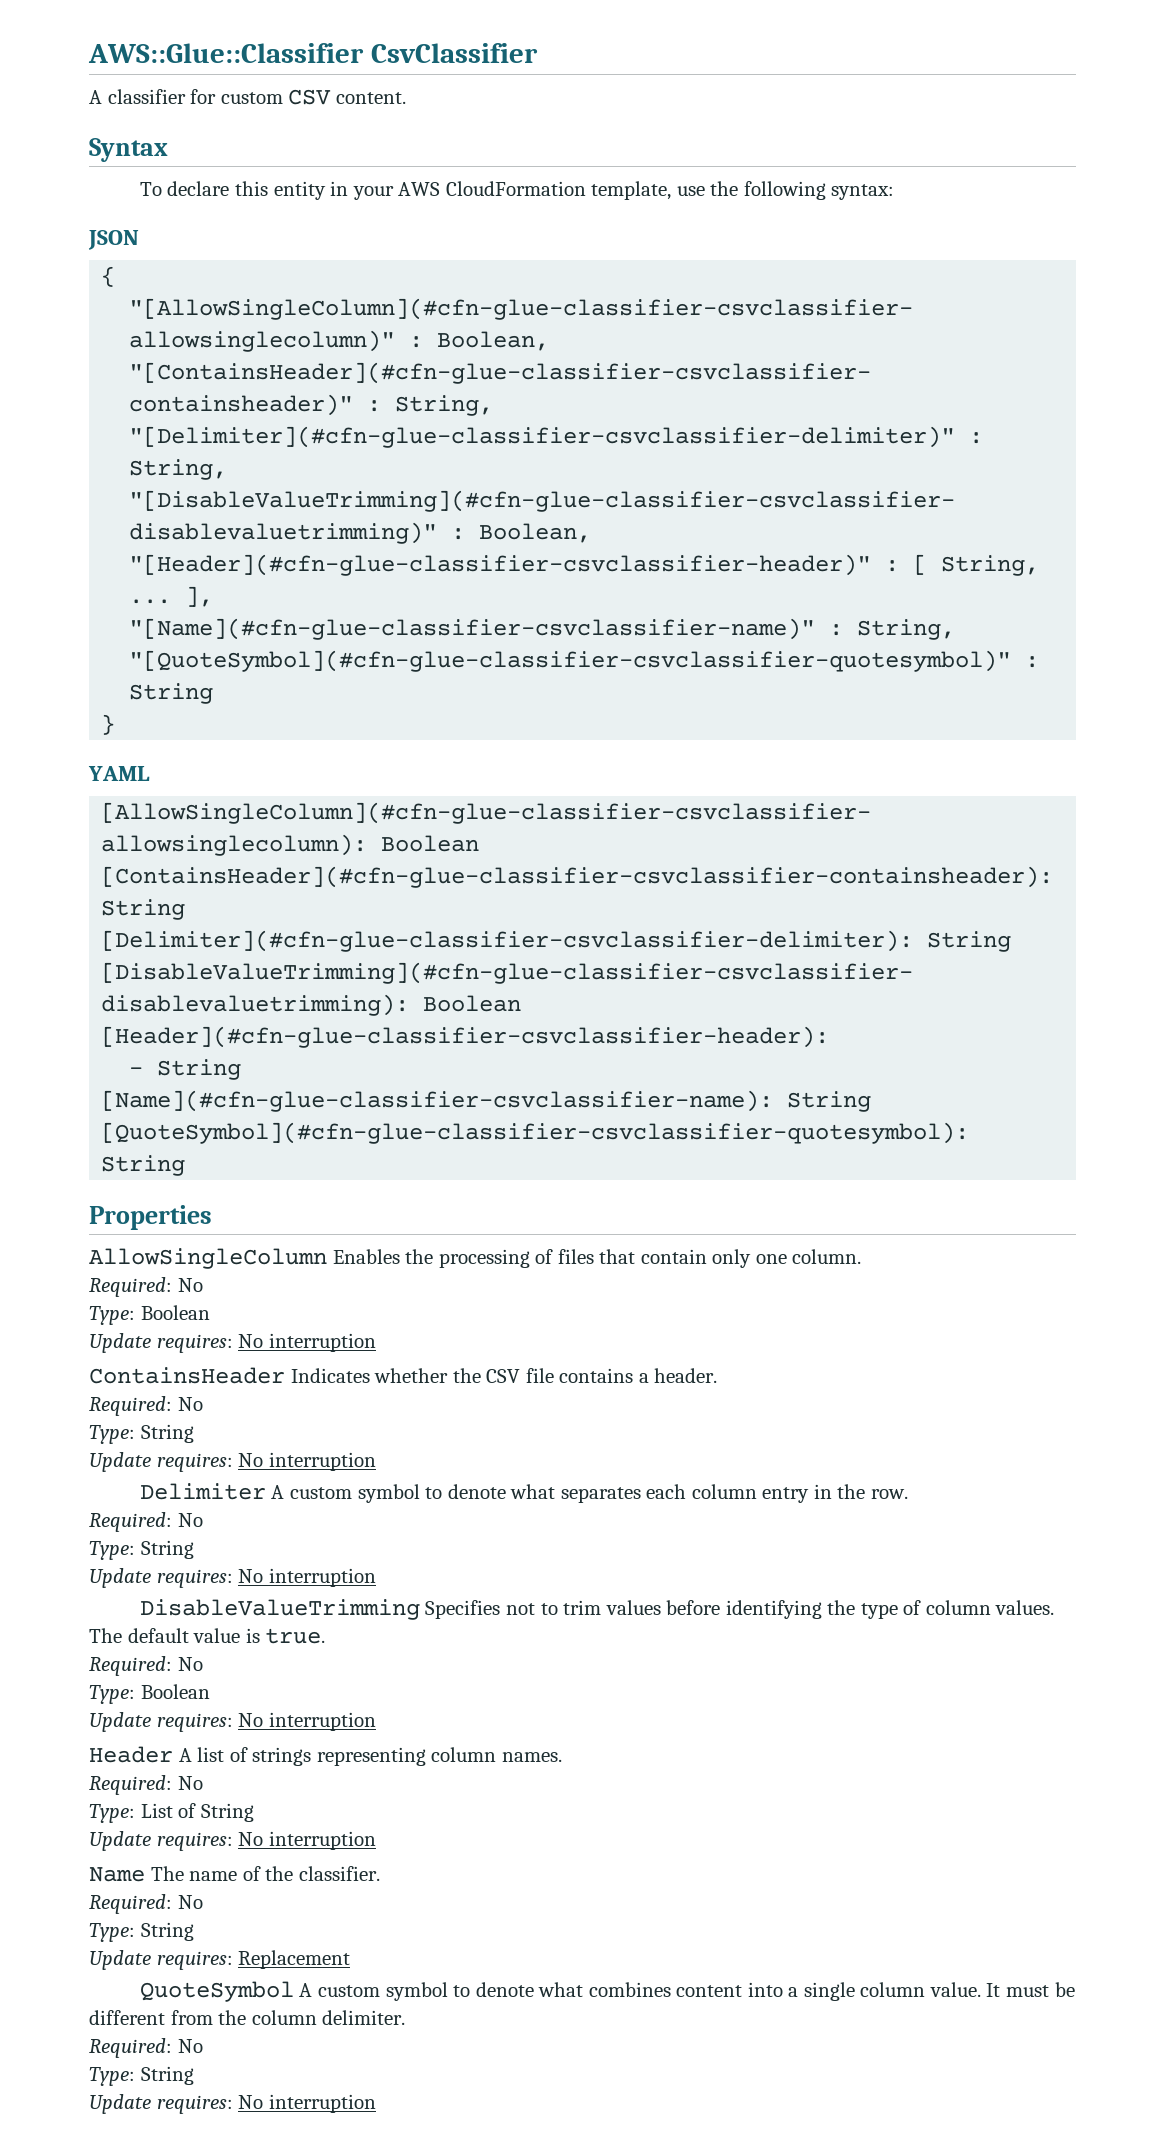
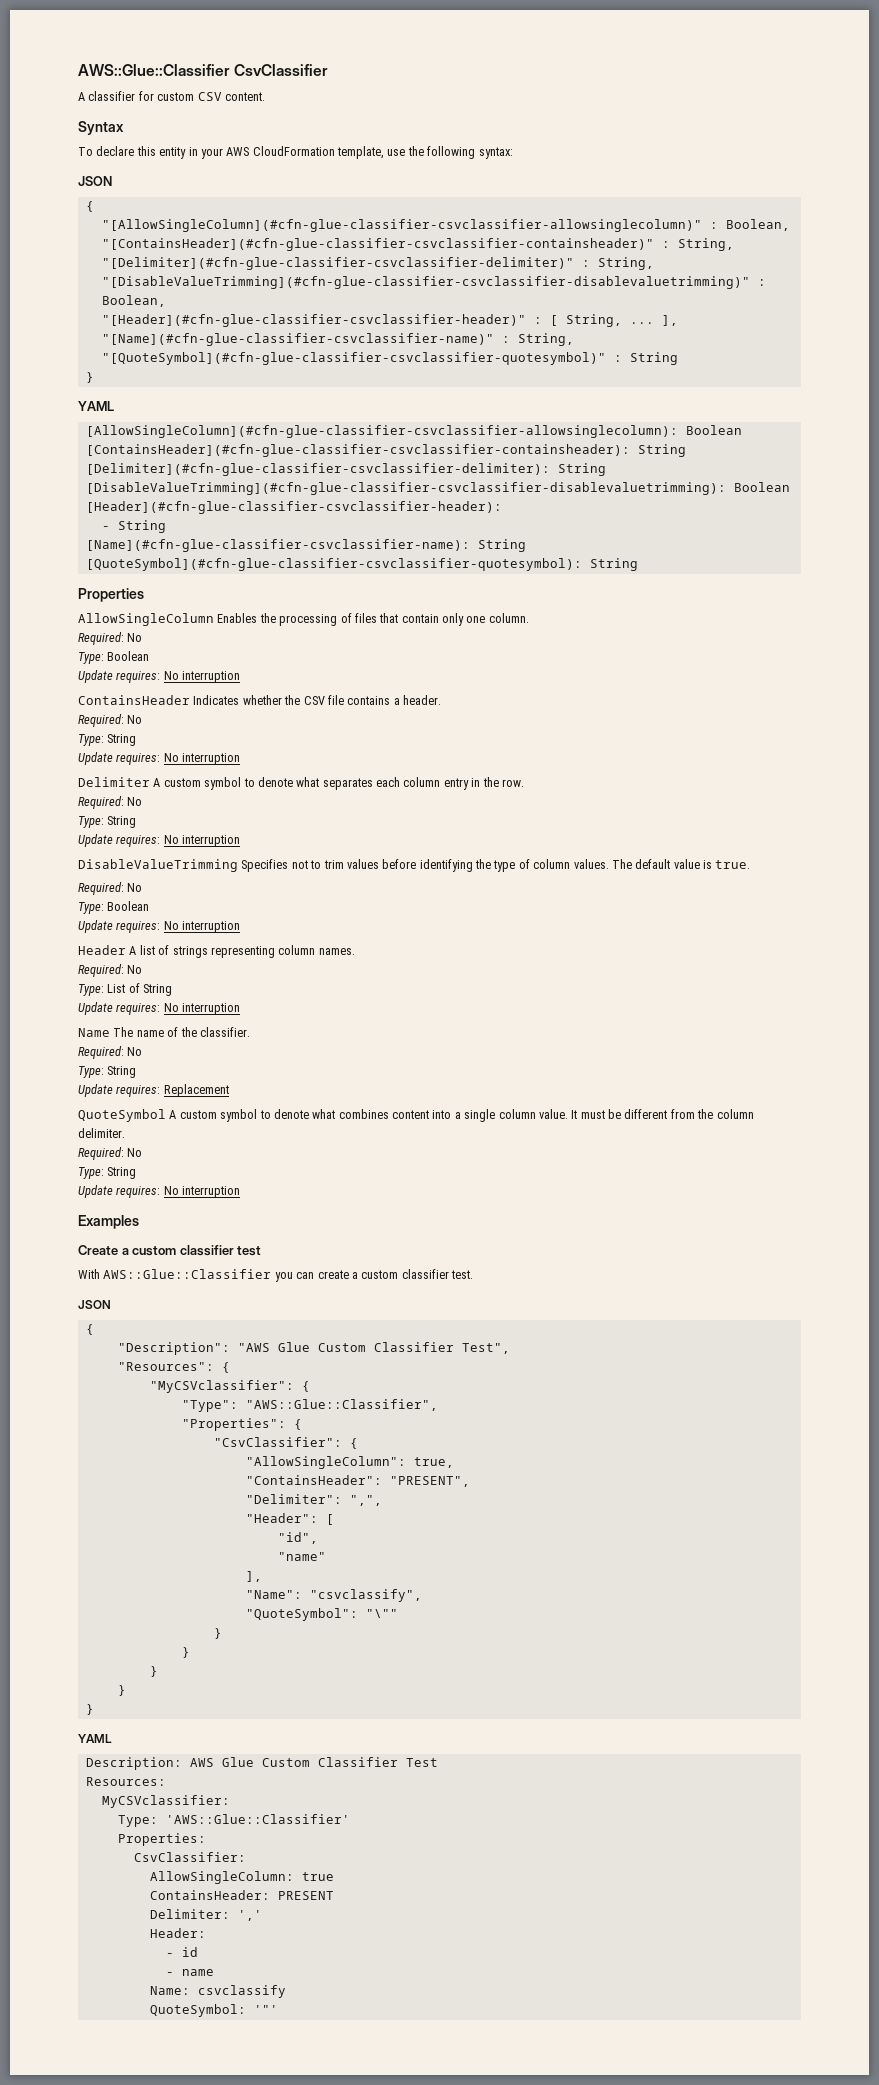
+ Examples
+ Create a custom classifier test
+ With AWS::Glue::Classifier you can create a custom classifier test.
+ JSON
+ {
+ "Description": "AWS Glue Custom Classifier Test",
+ "Resources": {
+ "MyCSVclassifier": {
+ "Type": "AWS::Glue::Classifier",
+ "Properties": {
+ "CsvClassifier": {
+ "AllowSingleColumn": true,
+ "ContainsHeader": "PRESENT",
+ "Delimiter": ",",
+ "Header": [
+ "id",
+ "name"
+ ],
+ "Name": "csvclassify",
+ "QuoteSymbol": "\""
+ }
+ }
+ }
+ }
+ }
+ YAML
+ Description: AWS Glue Custom Classifier Test
+ Resources:
+ MyCSVclassifier:
+ Type: 'AWS::Glue::Classifier'
+ Properties:
+ CsvClassifier:
+ AllowSingleColumn: true
+ ContainsHeader: PRESENT
+ Delimiter: ','
+ Header:
+ - id
+ - name
+ Name: csvclassify
+ QuoteSymbol: '"'

